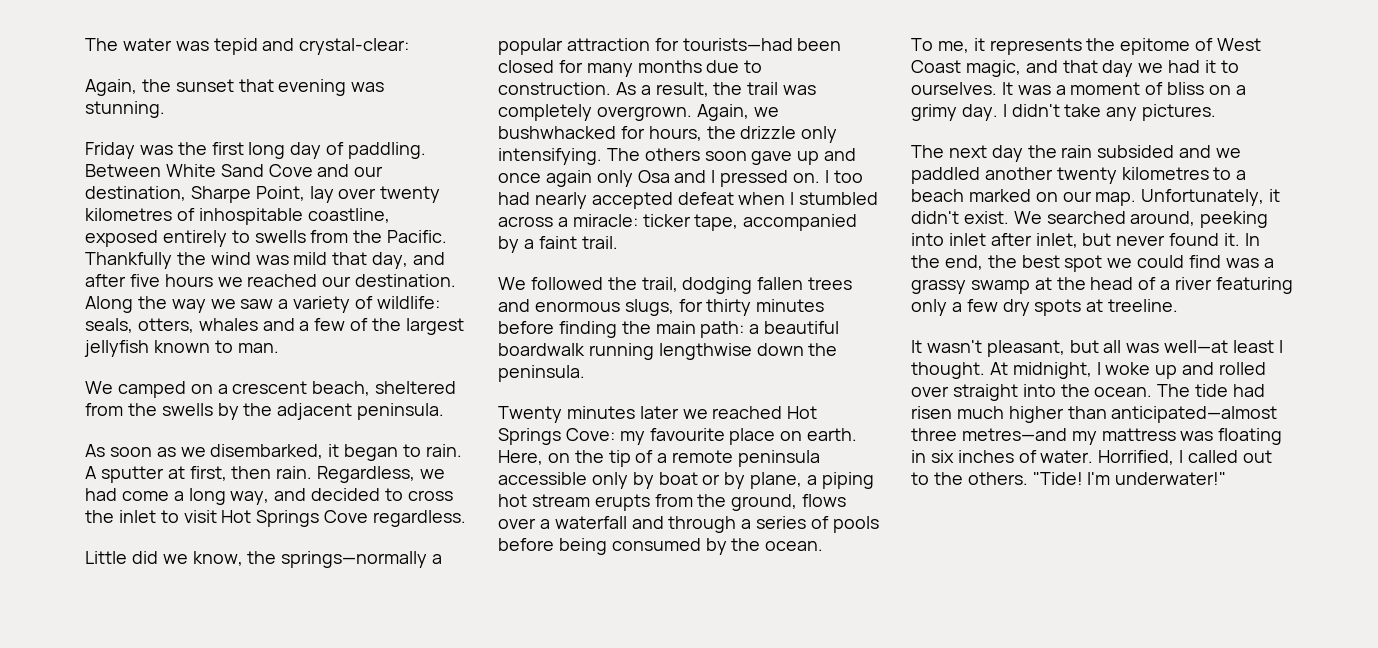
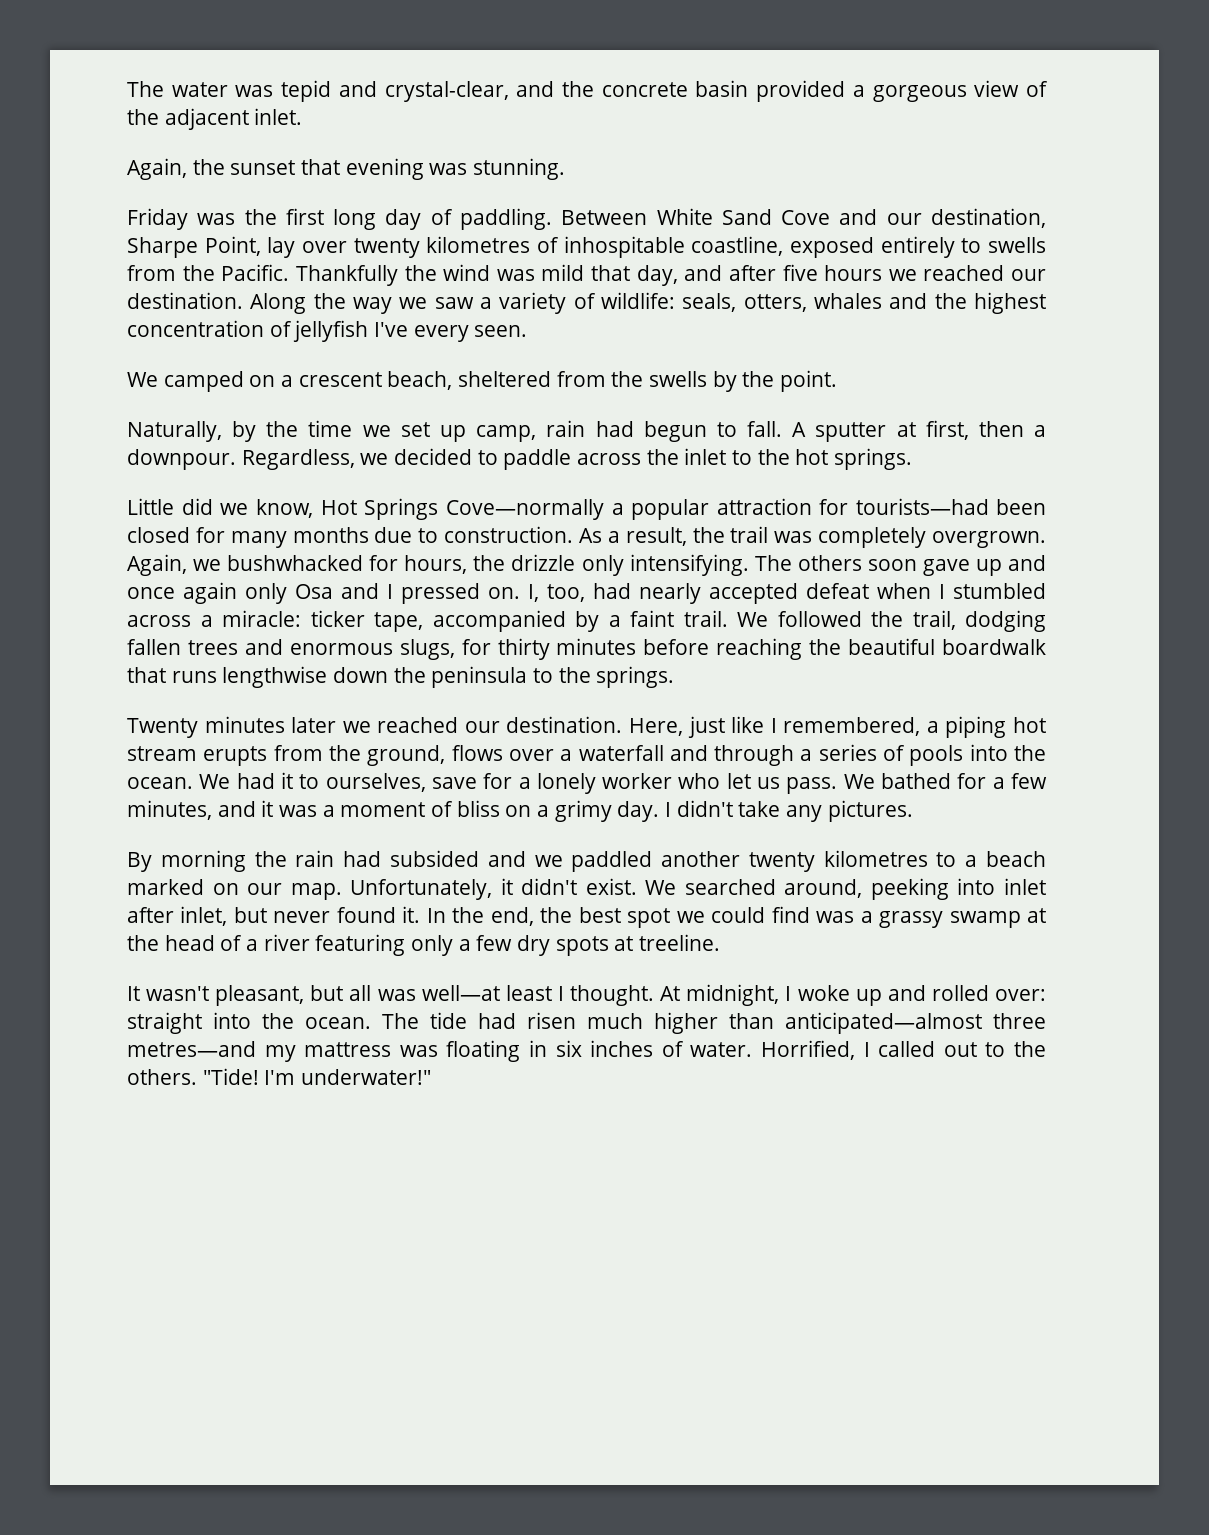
- The water was tepid and crystal-clear:
+ The water was tepid and crystal-clear, and the concrete basin provided a gorgeous view of the adjacent inlet.
- Along the way we saw a variety of wildlife: seals, otters, whales and a few of the largest jellyfish known to man.
+ Along the way we saw a variety of wildlife: seals, otters, whales and the highest concentration of jellyfish I've every seen.
- We camped on a crescent beach, sheltered from the swells by the adjacent peninsula.
- As soon as we disembarked, it began to rain.
+ We camped on a crescent beach, sheltered from the swells by the point.
+ Naturally, by the time we set up camp, rain had begun to fall.
- A sputter at first, then rain. Regardless, we had come a long way, and decided to cross the inlet to visit Hot Springs Cove regardless.
+ A sputter at first, then a downpour. Regardless, we decided to paddle across the inlet to the hot springs.
- Little did we know, the springs—normally a popular attraction for tourists—had been closed for many months due to construction.
+ Little did we know, Hot Springs Cove—normally a popular attraction for tourists—had been closed for many months due to construction.
- I too had nearly accepted defeat when I stumbled across a miracle: ticker tape, accompanied by a faint trail.
- We followed the trail, dodging fallen trees and enormous slugs, for thirty minutes before finding the main path: a beautiful boardwalk running lengthwise down the peninsula.
+ I, too, had nearly accepted defeat when I stumbled across a miracle: ticker tape, accompanied by a faint trail. We followed the trail, dodging fallen trees and enormous slugs, for thirty minutes before reaching the beautiful boardwalk that runs lengthwise down the peninsula to the springs.
- Twenty minutes later we reached Hot Springs Cove: my favourite place on earth. Here, on the tip of a remote peninsula accessible only by boat or by plane, a piping hot stream erupts from the ground, flows over a waterfall and through a series of pools before being consumed by the ocean.
- To me, it represents the epitome of West Coast magic, and that day we had it to ourselves. It was a moment of bliss on a grimy day.
+ Twenty minutes later we reached our destination. Here, just like I remembered, a piping hot stream erupts from the ground, flows over a waterfall and through a series of pools into the ocean. We had it to ourselves, save for a lonely worker who let us pass. We bathed for a few minutes, and it was a moment of bliss on a grimy day.
- The next day the rain subsided and we paddled another twenty kilometres to a beach marked on our map.
+ By morning the rain had subsided and we paddled another twenty kilometres to a beach marked on our map.
- At midnight, I woke up and rolled over straight into the ocean.
+ At midnight, I woke up and rolled over: straight into the ocean.

